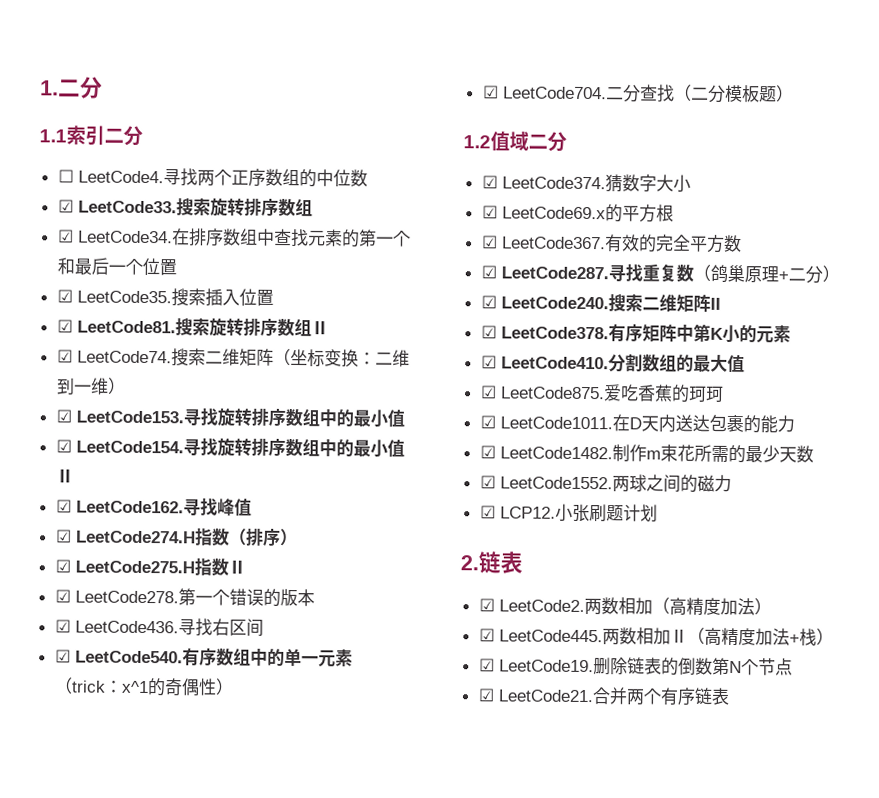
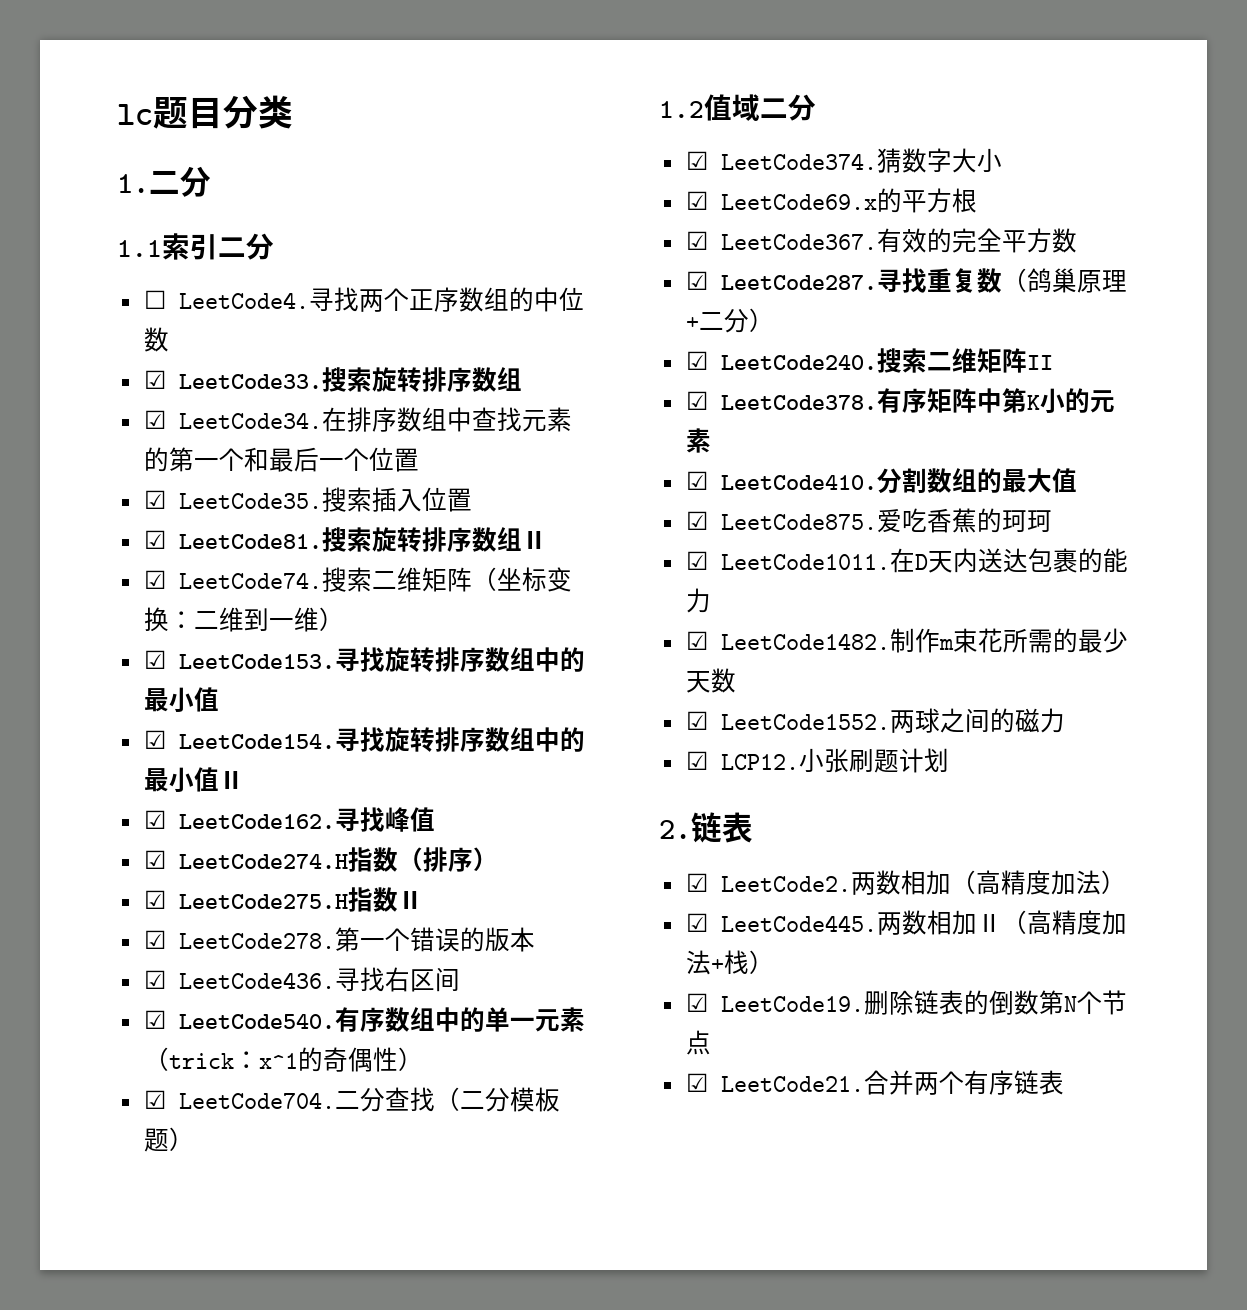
+ lc题目分类

